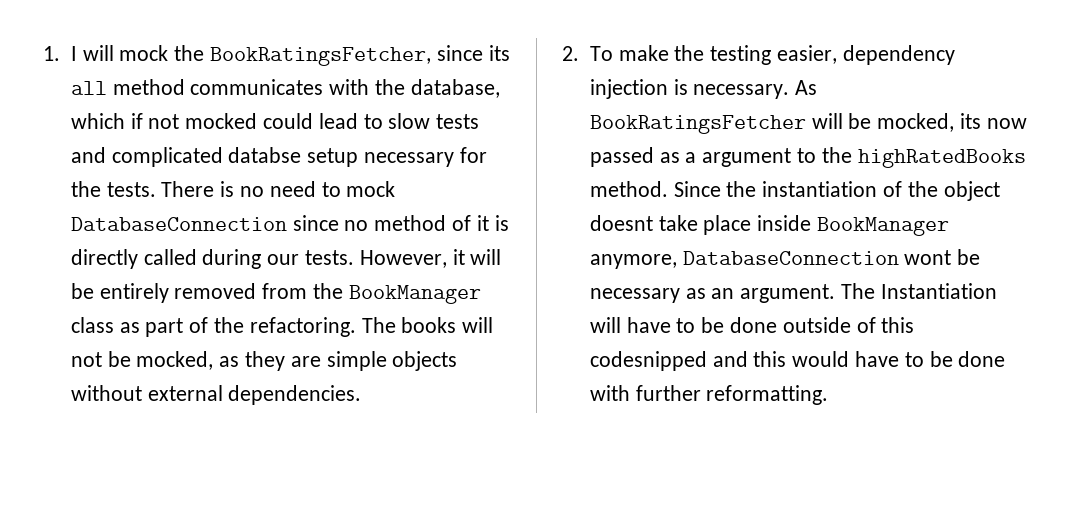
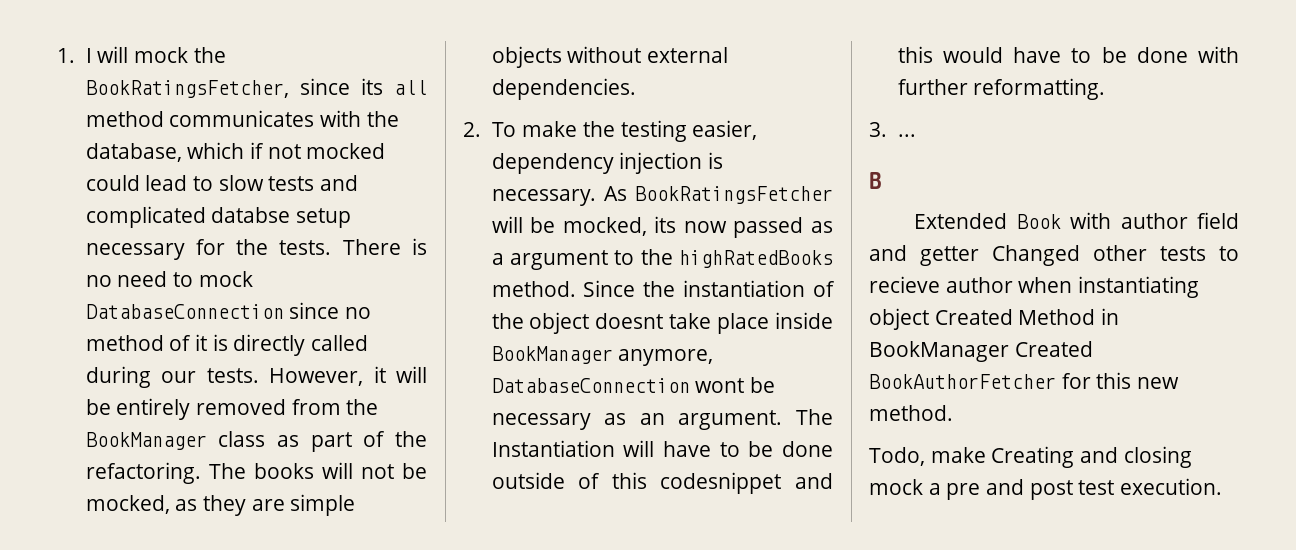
- The Instantiation will have to be done outside of this codesnipped and this would have to be done with further reformatting.
+ The Instantiation will have to be done outside of this codesnippet and this would have to be done with further reformatting.
+ 3. ...
+ B
+ Extended Book with author field and getter Changed other tests to recieve author when instantiating object Created Method in BookManager Created BookAuthorFetcher for this new method.
+ Todo, make Creating and closing mock a pre and post test execution.

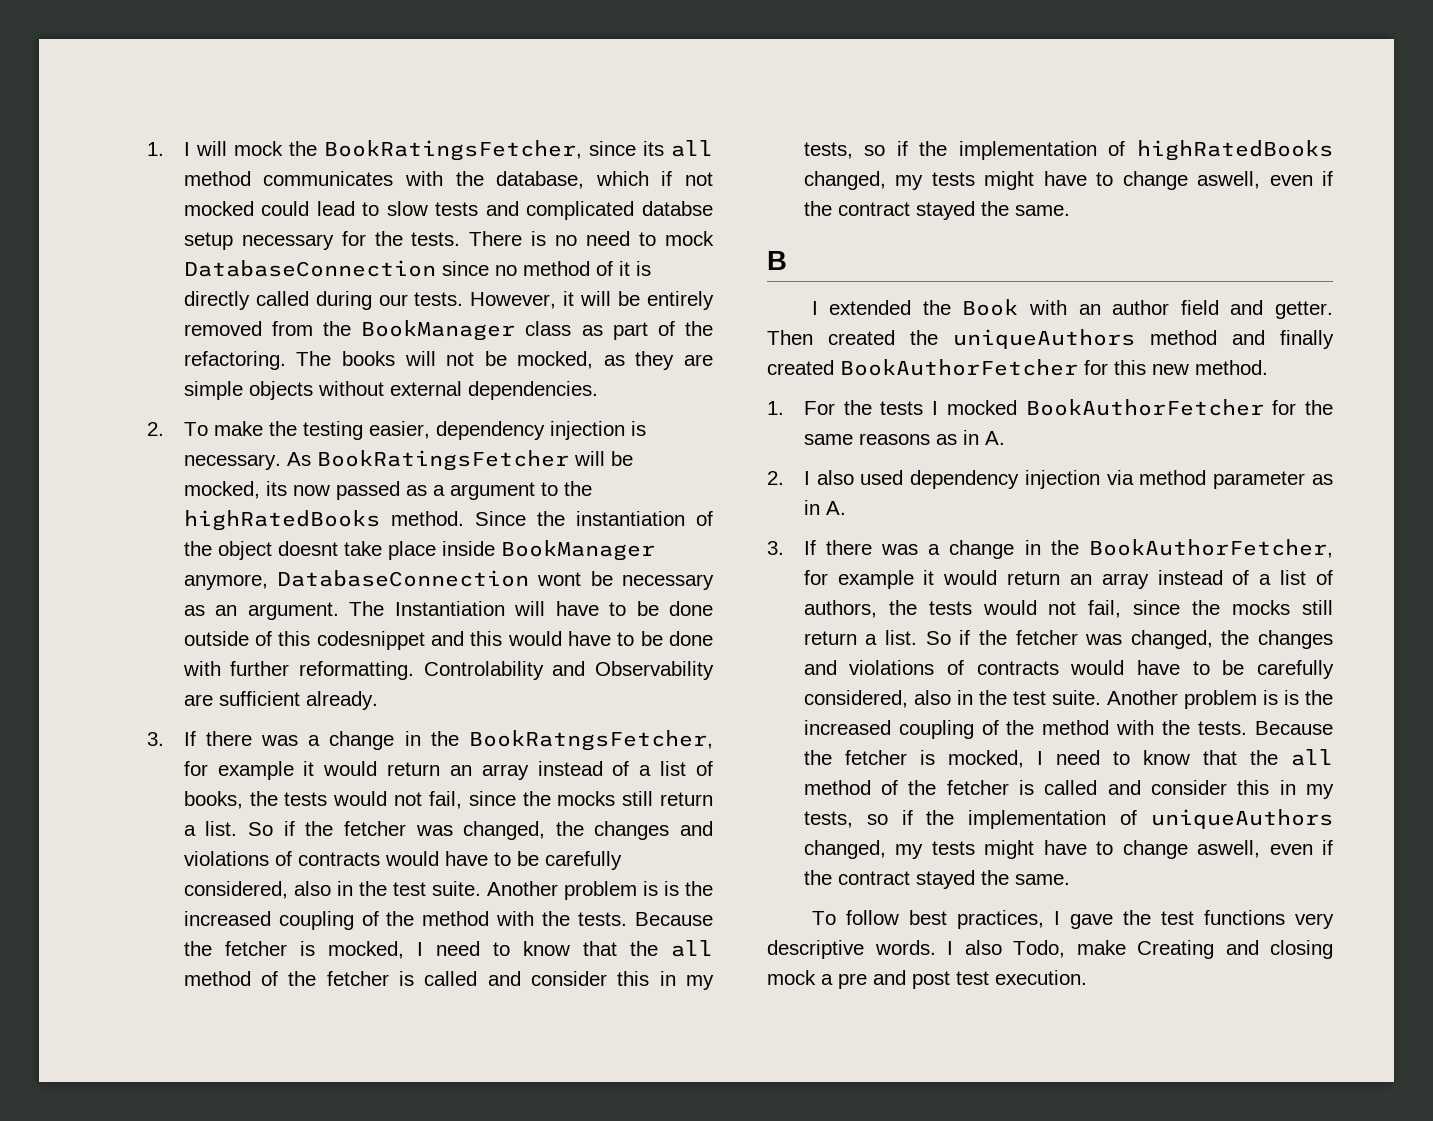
- The Instantiation will have to be done outside of this codesnippet and this would have to be done with further reformatting.
- 3. ...
+ The Instantiation will have to be done outside of this codesnippet and this would have to be done with further reformatting. Controlability and Observability are sufficient already.
+ 3. If there was a change in the BookRatngsFetcher, for example it would return an array instead of a list of books, the tests would not fail, since the mocks still return a list. So if the fetcher was changed, the changes and violations of contracts would have to be carefully considered, also in the test suite. Another problem is is the increased coupling of the method with the tests. Because the fetcher is mocked, I need to know that the all method of the fetcher is called and consider this in my tests, so if the implementation of highRatedBooks changed, my tests might have to change aswell, even if the contract stayed the same.
  B
- Extended Book with author field and getter Changed other tests to recieve author when instantiating object Created Method in BookManager Created BookAuthorFetcher for this new method.
+ I extended the Book with an author field and getter. Then created the uniqueAuthors method and finally created BookAuthorFetcher for this new method.
- Todo, make Creating and closing mock a pre and post test execution.
+ 1. For the tests I mocked BookAuthorFetcher for the same reasons as in A.
+ 2. I also used dependency injection via method parameter as in A.
+ 3. If there was a change in the BookAuthorFetcher, for example it would return an array instead of a list of authors, the tests would not fail, since the mocks still return a list. So if the fetcher was changed, the changes and violations of contracts would have to be carefully considered, also in the test suite. Another problem is is the increased coupling of the method with the tests. Because the fetcher is mocked, I need to know that the all method of the fetcher is called and consider this in my tests, so if the implementation of uniqueAuthors changed, my tests might have to change aswell, even if the contract stayed the same.
+ To follow best practices, I gave the test functions very descriptive words. I also Todo, make Creating and closing mock a pre and post test execution.

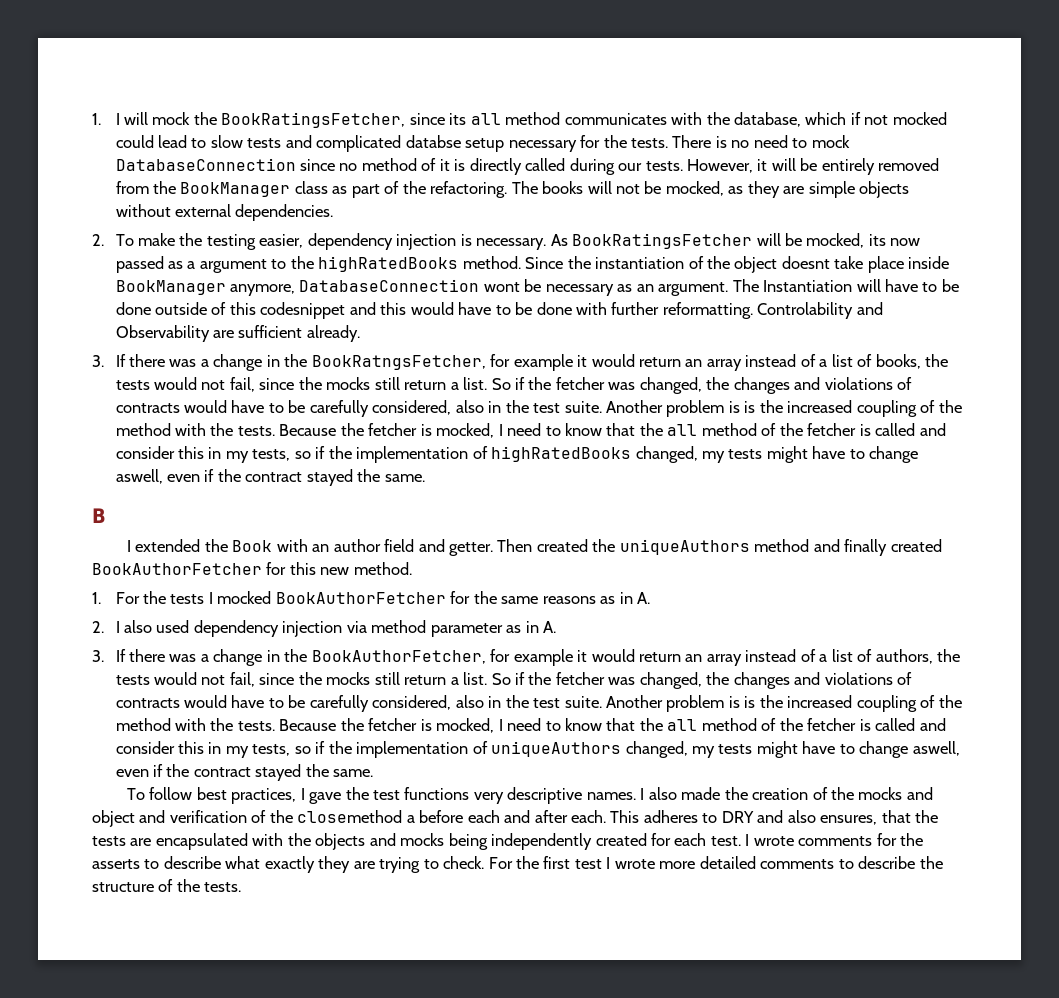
- To follow best practices, I gave the test functions very descriptive words. I also Todo, make Creating and closing mock a pre and post test execution.
+ To follow best practices, I gave the test functions very descriptive names. I also made the creation of the mocks and object and verification of the closemethod a before each and after each. This adheres to DRY and also ensures, that the tests are encapsulated with the objects and mocks being independently created for each test. I wrote comments for the asserts to describe what exactly they are trying to check. For the first test I wrote more detailed comments to describe the structure of the tests.

